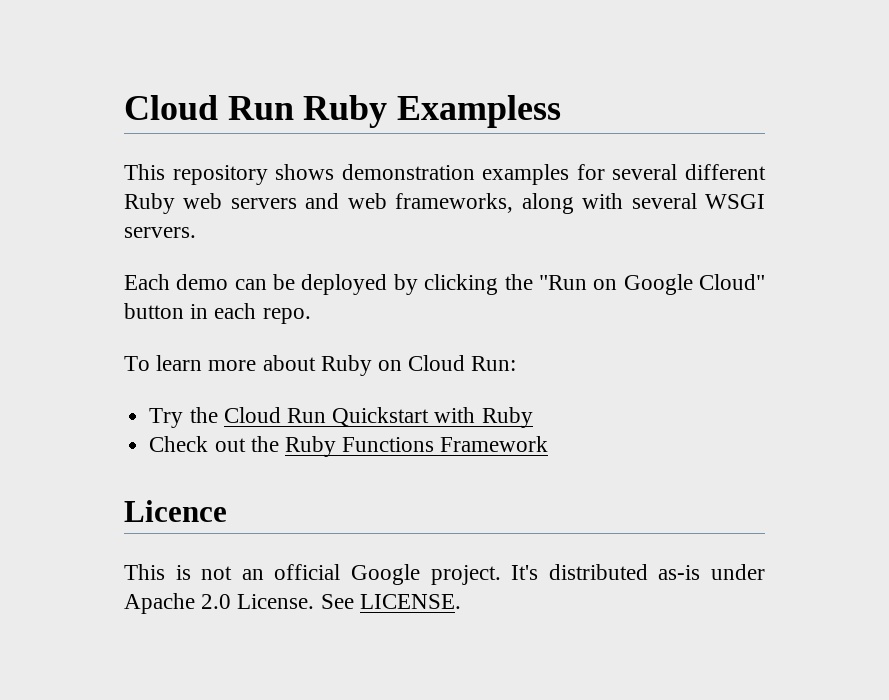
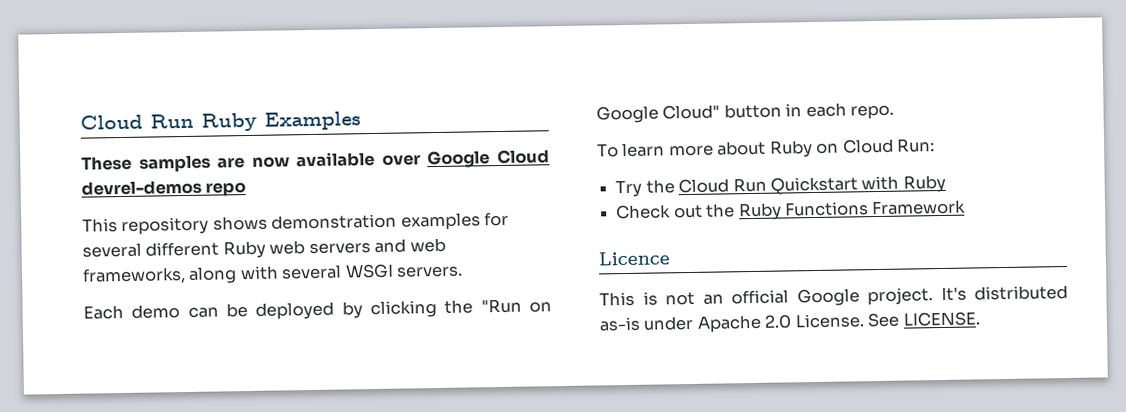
- Cloud Run Ruby Exampless
+ Cloud Run Ruby Examples
+ These samples are now available over Google Cloud devrel-demos repo

